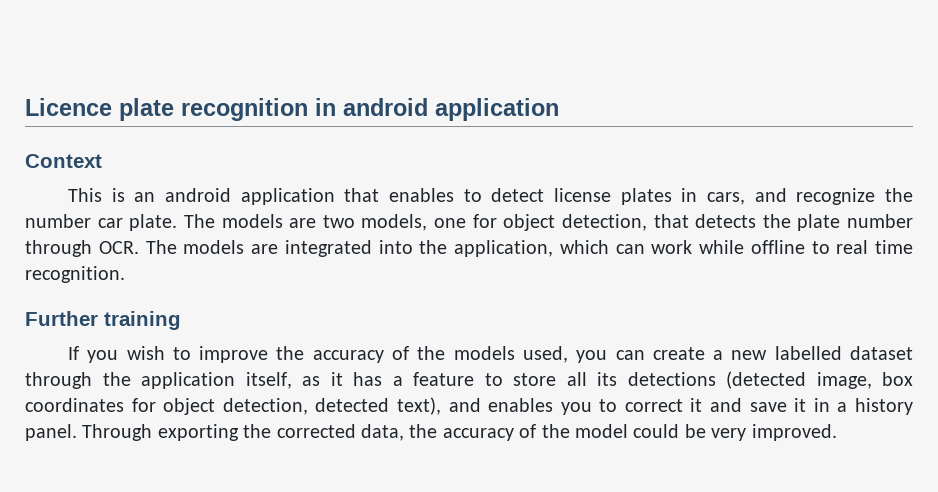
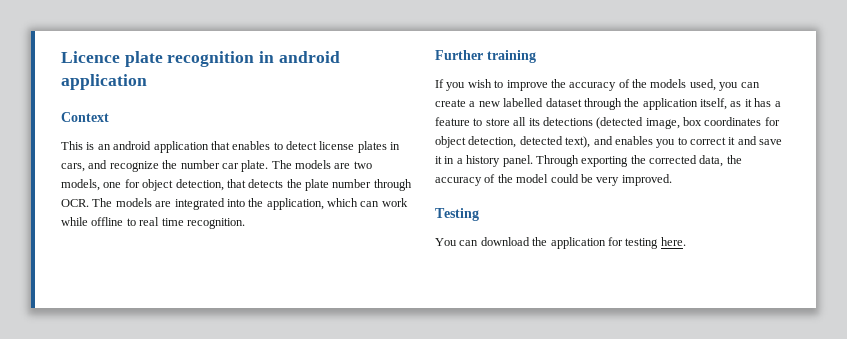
+ Testing
+ You can download the application for testing here.

